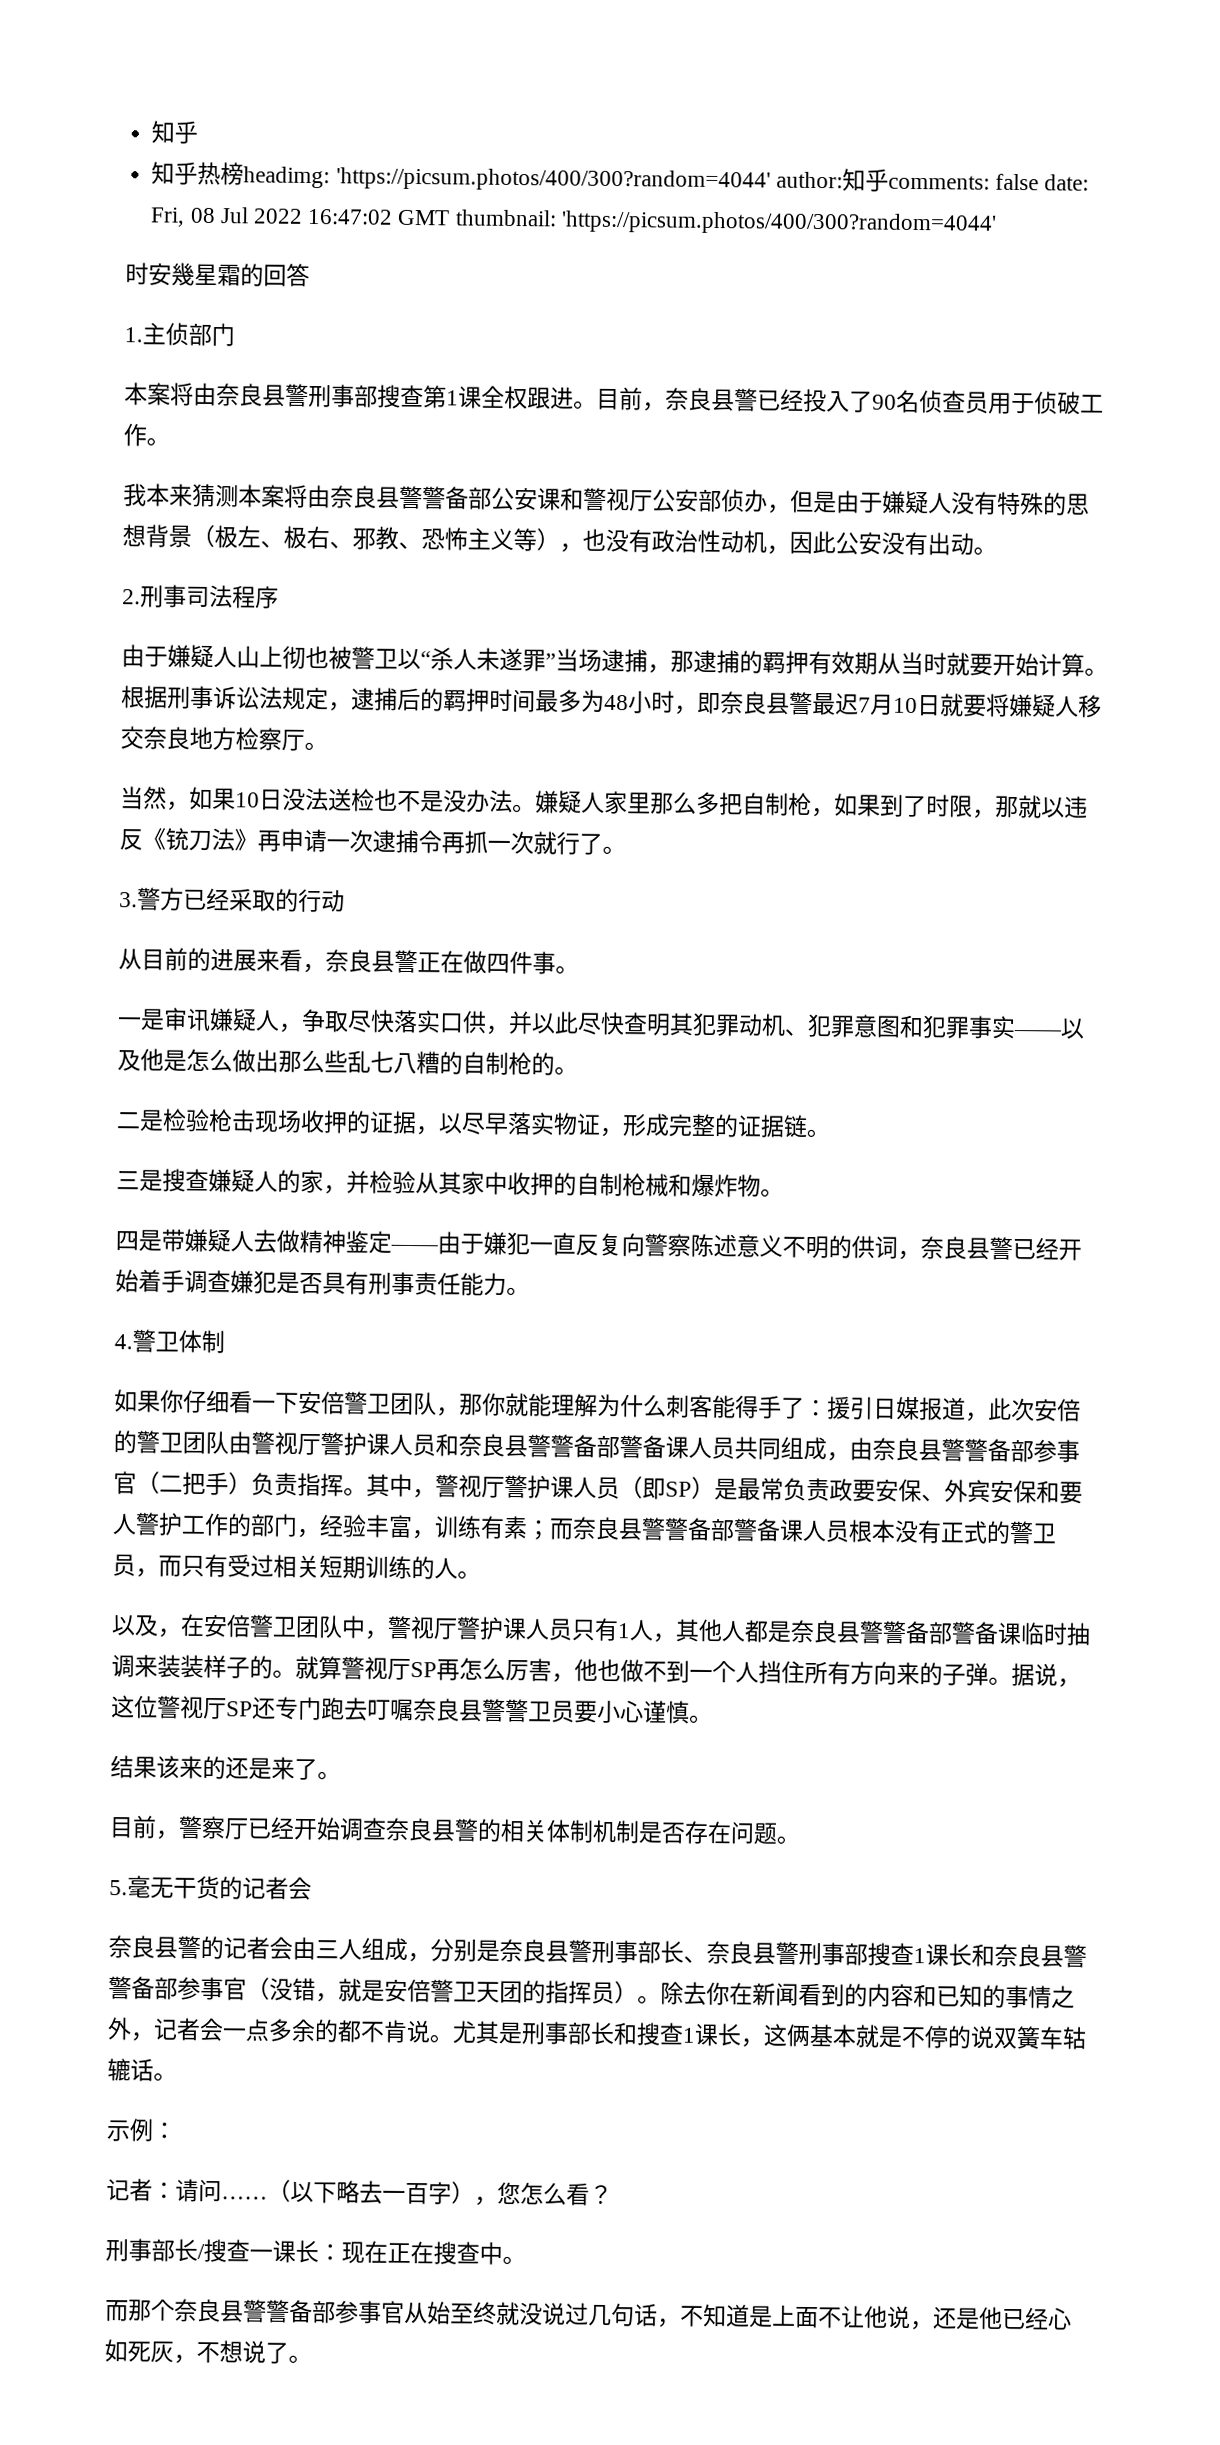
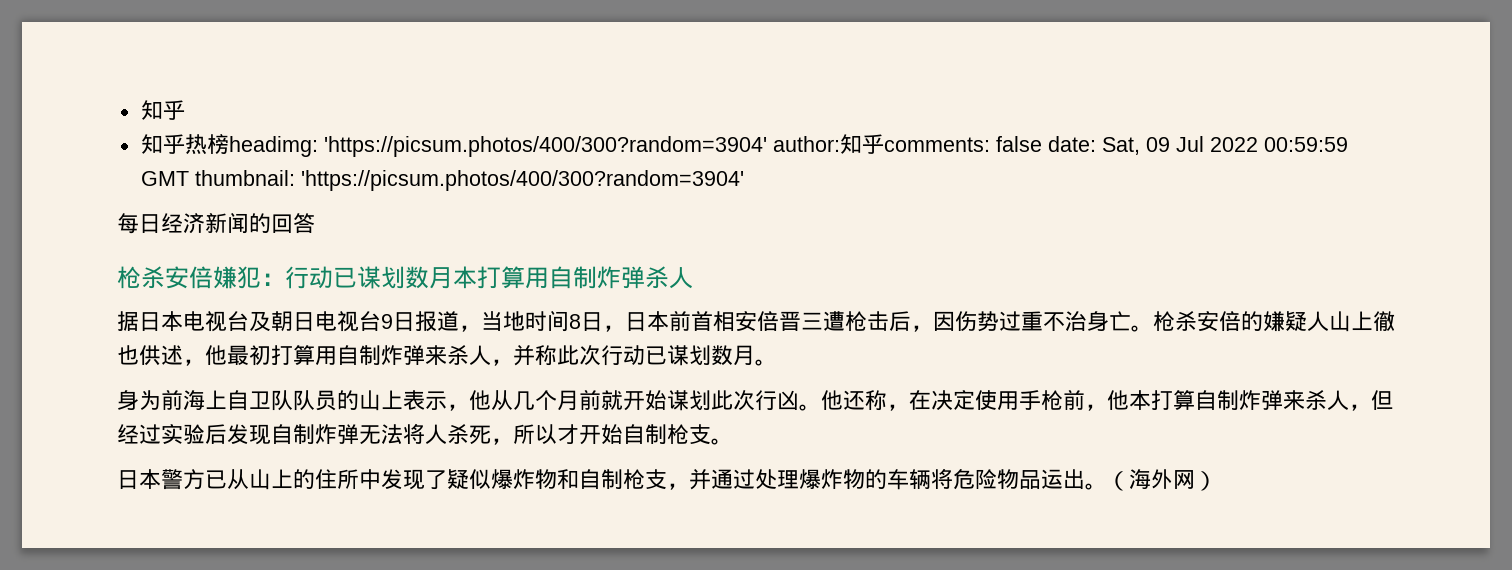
- 知乎热榜headimg: 'https://picsum.photos/400/300?random=4044' author:知乎comments: false date: Fri, 08 Jul 2022 16:47:02 GMT thumbnail: 'https://picsum.photos/400/300?random=4044'
- 时安幾星霜的回答
- 1.主侦部门
- 本案将由奈良县警刑事部搜查第1课全权跟进。目前，奈良县警已经投入了90名侦查员用于侦破工作。
- 我本来猜测本案将由奈良县警警备部公安课和警视厅公安部侦办，但是由于嫌疑人没有特殊的思想背景（极左、极右、邪教、恐怖主义等），也没有政治性动机，因此公安没有出动。
- 2.刑事司法程序
- 由于嫌疑人山上彻也被警卫以“杀人未遂罪”当场逮捕，那逮捕的羁押有效期从当时就要开始计算。根据刑事诉讼法规定，逮捕后的羁押时间最多为48小时，即奈良县警最迟7月10日就要将嫌疑人移交奈良地方检察厅。
- 当然，如果10日没法送检也不是没办法。嫌疑人家里那么多把自制枪，如果到了时限，那就以违反《铳刀法》再申请一次逮捕令再抓一次就行了。
- 3.警方已经采取的行动
- 从目前的进展来看，奈良县警正在做四件事。
- 一是审讯嫌疑人，争取尽快落实口供，并以此尽快查明其犯罪动机、犯罪意图和犯罪事实——以及他是怎么做出那么些乱七八糟的自制枪的。
- 二是检验枪击现场收押的证据，以尽早落实物证，形成完整的证据链。
- 三是搜查嫌疑人的家，并检验从其家中收押的自制枪械和爆炸物。
- 四是带嫌疑人去做精神鉴定——由于嫌犯一直反复向警察陈述意义不明的供词，奈良县警已经开始着手调查嫌犯是否具有刑事责任能力。
- 4.警卫体制
- 如果你仔细看一下安倍警卫团队，那你就能理解为什么刺客能得手了：援引日媒报道，此次安倍的警卫团队由警视厅警护课人员和奈良县警警备部警备课人员共同组成，由奈良县警警备部参事官（二把手）负责指挥。其中，警视厅警护课人员（即SP）是最常负责政要安保、外宾安保和要人警护工作的部门，经验丰富，训练有素；而奈良县警警备部警备课人员根本没有正式的警卫员，而只有受过相关短期训练的人。
- 以及，在安倍警卫团队中，警视厅警护课人员只有1人，其他人都是奈良县警警备部警备课临时抽调来装装样子的。就算警视厅SP再怎么厉害，他也做不到一个人挡住所有方向来的子弹。据说，这位警视厅SP还专门跑去叮嘱奈良县警警卫员要小心谨慎。
- 结果该来的还是来了。
- 目前，警察厅已经开始调查奈良县警的相关体制机制是否存在问题。
- 5.毫无干货的记者会
- 奈良县警的记者会由三人组成，分别是奈良县警刑事部长、奈良县警刑事部搜查1课长和奈良县警警备部参事官（没错，就是安倍警卫天团的指挥员）。除去你在新闻看到的内容和已知的事情之外，记者会一点多余的都不肯说。尤其是刑事部长和搜查1课长，这俩基本就是不停的说双簧车轱辘话。
- 示例：
- 记者：请问……（以下略去一百字），您怎么看？
- 刑事部长/搜查一课长：现在正在搜查中。
- 而那个奈良县警警备部参事官从始至终就没说过几句话，不知道是上面不让他说，还是他已经心如死灰，不想说了。
+ 知乎热榜headimg: 'https://picsum.photos/400/300?random=3904' author:知乎comments: false date: Sat, 09 Jul 2022 00:59:59 GMT thumbnail: 'https://picsum.photos/400/300?random=3904'
+ 每日经济新闻的回答
+ 枪杀安倍嫌犯：行动已谋划数月本打算用自制炸弹杀人
+ 据日本电视台及朝日电视台9日报道，当地时间8日，日本前首相安倍晋三遭枪击后，因伤势过重不治身亡。枪杀安倍的嫌疑人山上徹也供述，他最初打算用自制炸弹来杀人，并称此次行动已谋划数月。
+ 身为前海上自卫队队员的山上表示，他从几个月前就开始谋划此次行凶。他还称，在决定使用手枪前，他本打算自制炸弹来杀人，但经过实验后发现自制炸弹无法将人杀死，所以才开始自制枪支。
+ 日本警方已从山上的住所中发现了疑似爆炸物和自制枪支，并通过处理爆炸物的车辆将危险物品运出。（海外网）

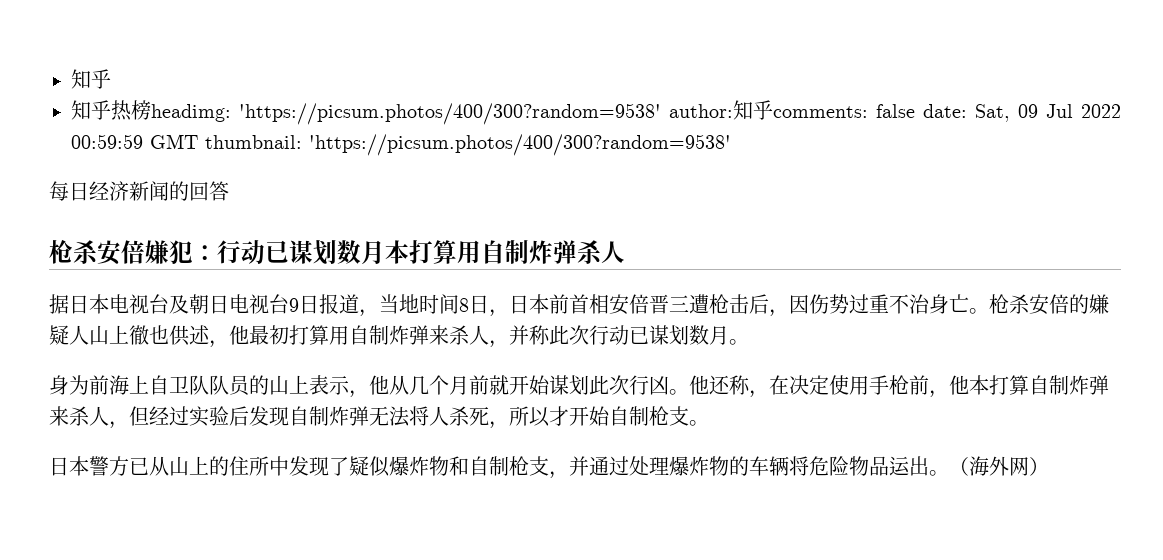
- 知乎热榜headimg: 'https://picsum.photos/400/300?random=3904' author:知乎comments: false date: Sat, 09 Jul 2022 00:59:59 GMT thumbnail: 'https://picsum.photos/400/300?random=3904'
+ 知乎热榜headimg: 'https://picsum.photos/400/300?random=9538' author:知乎comments: false date: Sat, 09 Jul 2022 00:59:59 GMT thumbnail: 'https://picsum.photos/400/300?random=9538'

